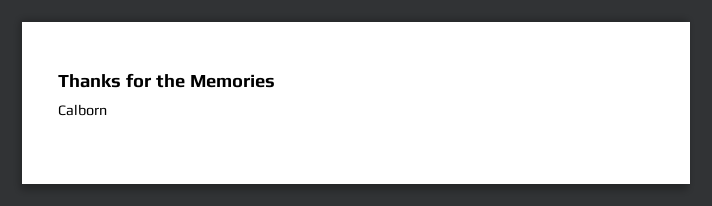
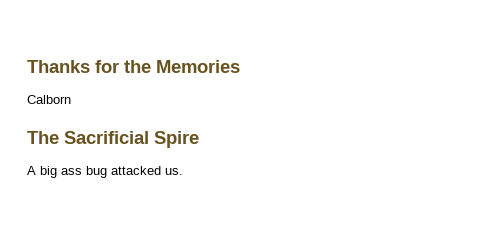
+ The Sacrificial Spire
+ A big ass bug attacked us.

